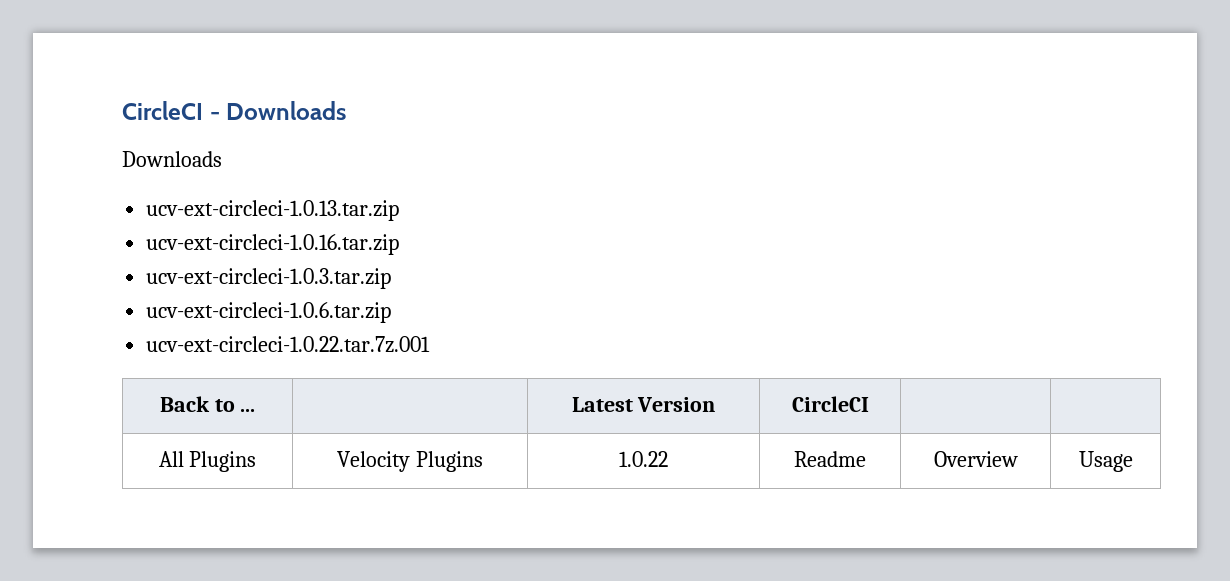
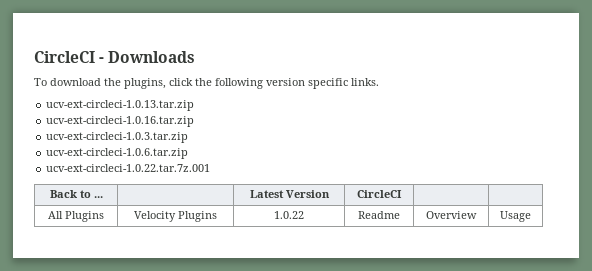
  CircleCI - Downloads
- Downloads
+ To download the plugins, click the following version specific links.

